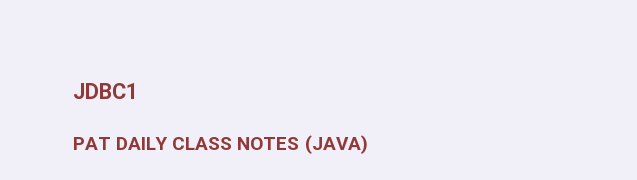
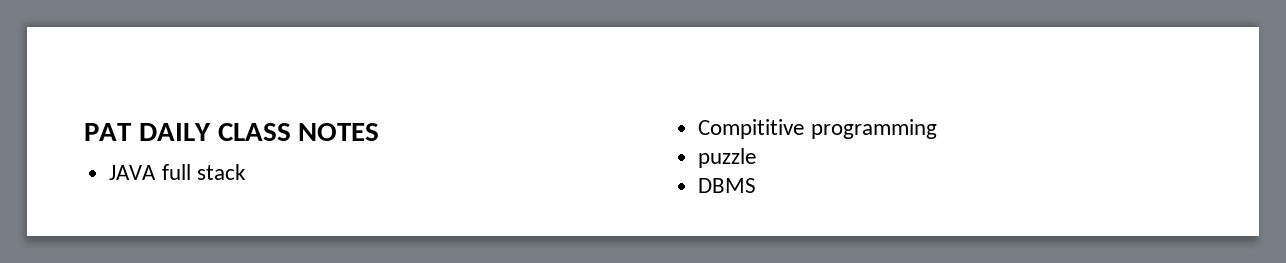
- JDBC1
- PAT DAILY CLASS NOTES (JAVA)
+ PAT DAILY CLASS NOTES
+ JAVA full stack
+ Compititive programming
+ puzzle
+ DBMS

